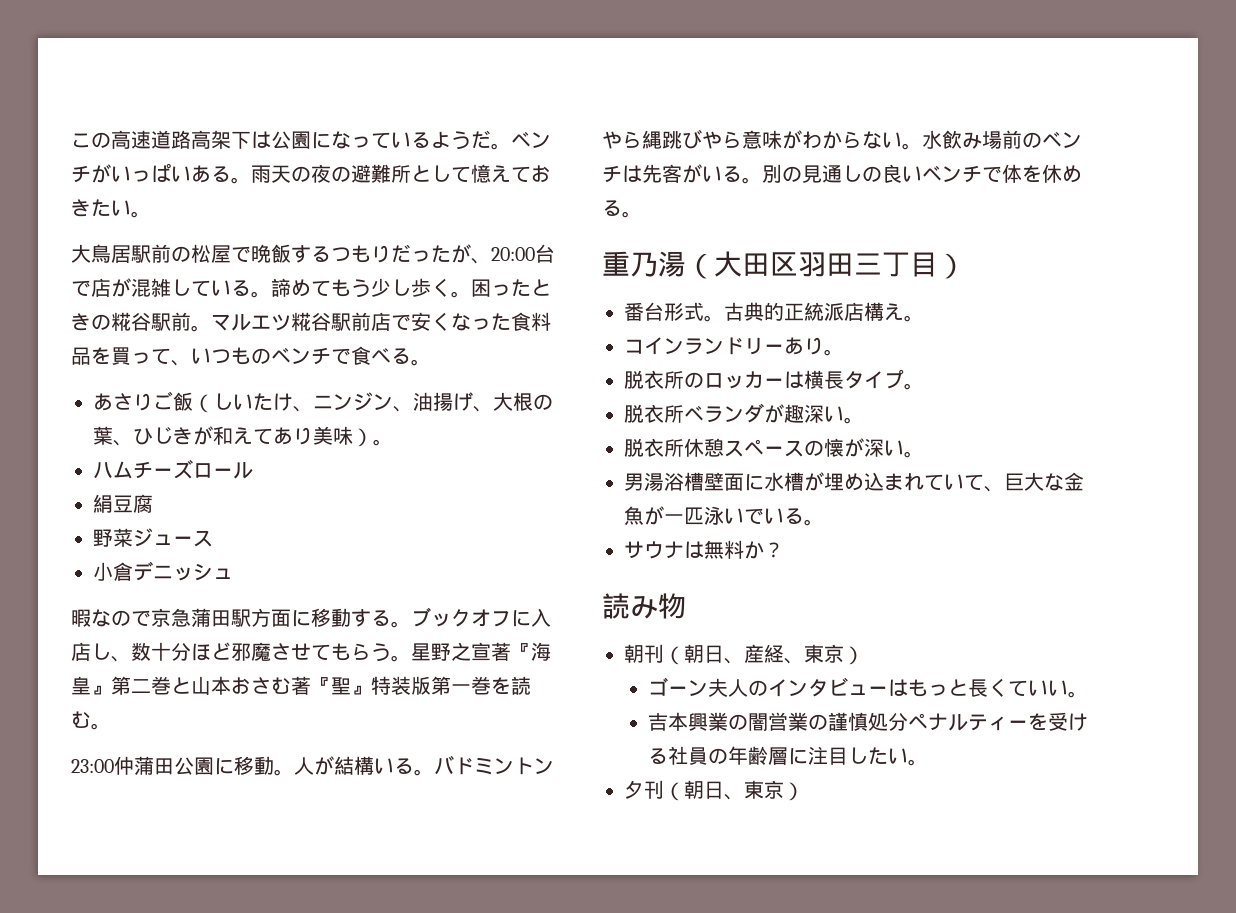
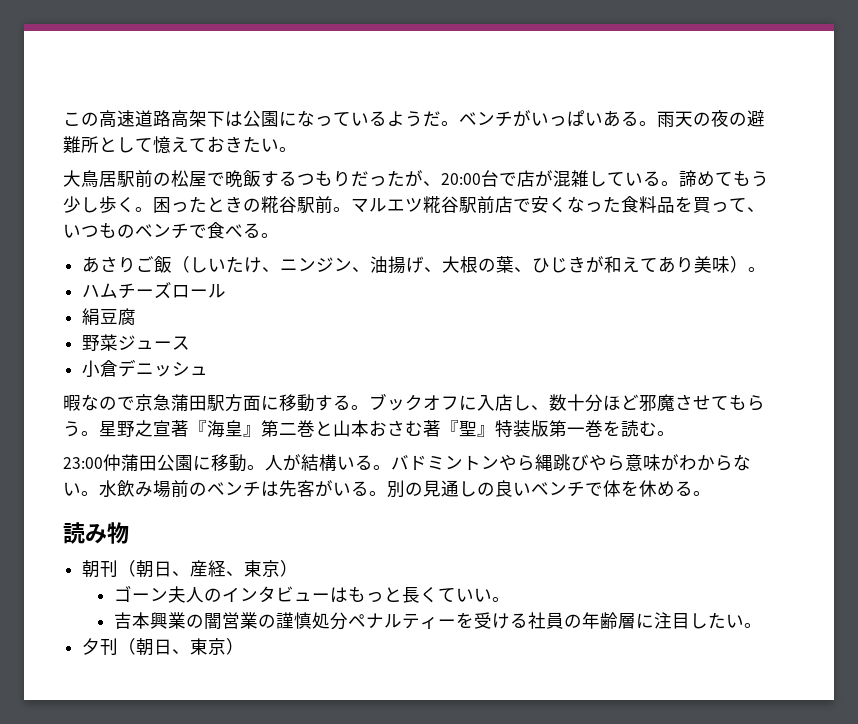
- 重乃湯（大田区羽田三丁目）
- 番台形式。古典的正統派店構え。
- コインランドリーあり。
- 脱衣所のロッカーは横長タイプ。
- 脱衣所ベランダが趣深い。
- 脱衣所休憩スペースの懐が深い。
- 男湯浴槽壁面に水槽が埋め込まれていて、巨大な金魚が一匹泳いでいる。
- サウナは無料か？

